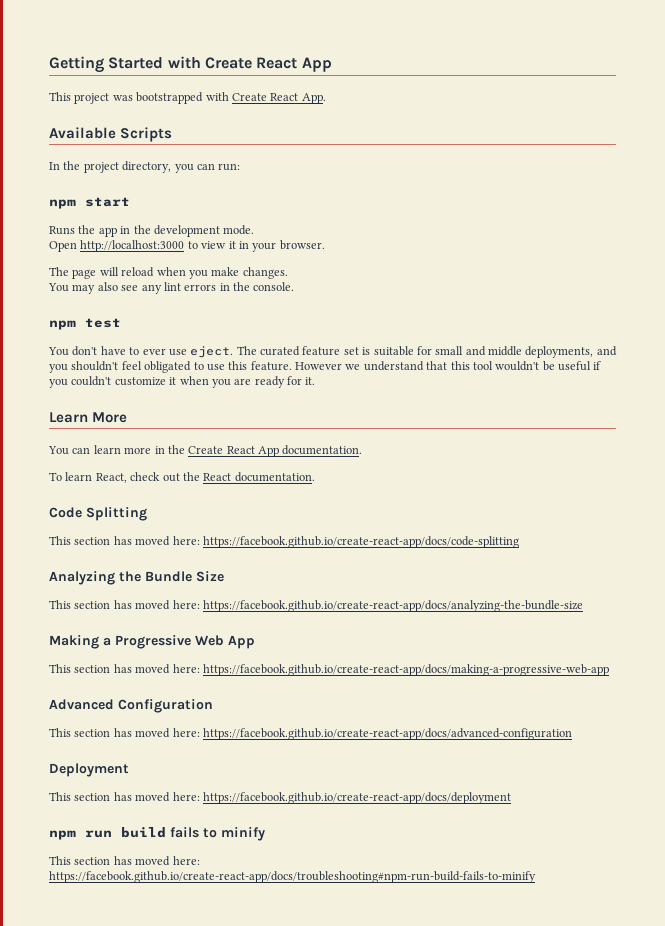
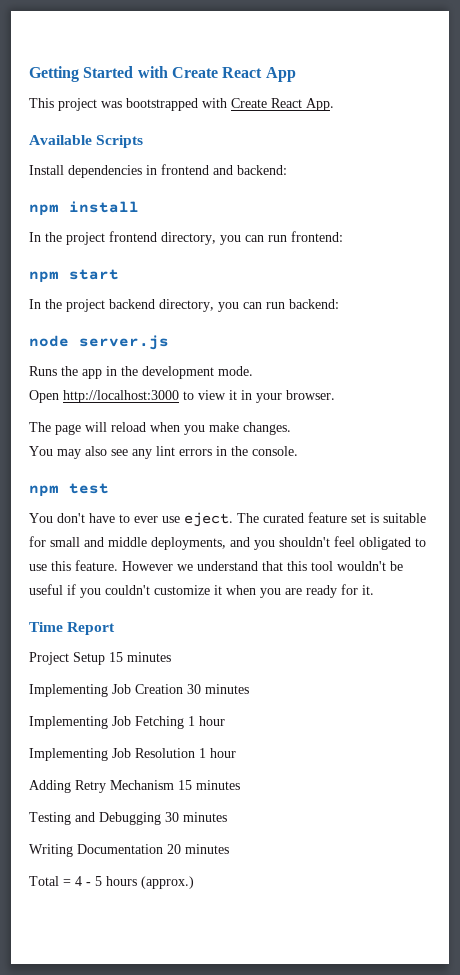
- In the project directory, you can run:
+ Install dependencies in frontend and backend:
+ npm install
+ In the project frontend directory, you can run frontend:
+ In the project backend directory, you can run backend:
+ node server.js
- Learn More
- You can learn more in the Create React App documentation.
- To learn React, check out the React documentation.
- Code Splitting
- This section has moved here: https://facebook.github.io/create-react-app/docs/code-splitting
- Analyzing the Bundle Size
- This section has moved here: https://facebook.github.io/create-react-app/docs/analyzing-the-bundle-size
- Making a Progressive Web App
- This section has moved here: https://facebook.github.io/create-react-app/docs/making-a-progressive-web-app
- Advanced Configuration
- This section has moved here: https://facebook.github.io/create-react-app/docs/advanced-configuration
- Deployment
- This section has moved here: https://facebook.github.io/create-react-app/docs/deployment
- npm run build fails to minify
- This section has moved here: https://facebook.github.io/create-react-app/docs/troubleshooting#npm-run-build-fails-to-minify
+ Time Report
+ Project Setup 15 minutes
+ Implementing Job Creation 30 minutes
+ Implementing Job Fetching 1 hour
+ Implementing Job Resolution 1 hour
+ Adding Retry Mechanism 15 minutes
+ Testing and Debugging 30 minutes
+ Writing Documentation 20 minutes
+ Total = 4 - 5 hours (approx.)

